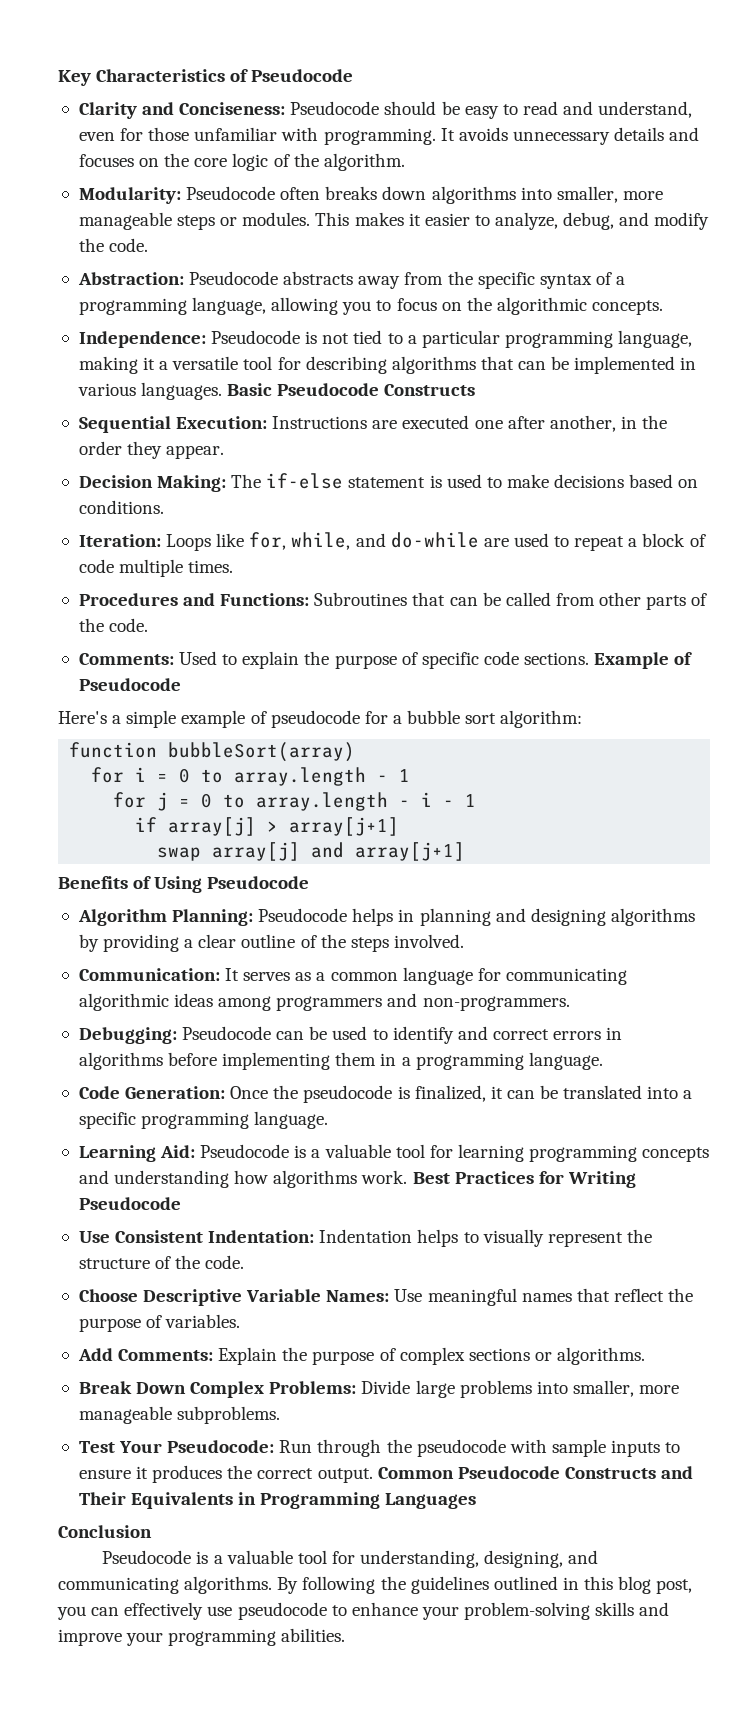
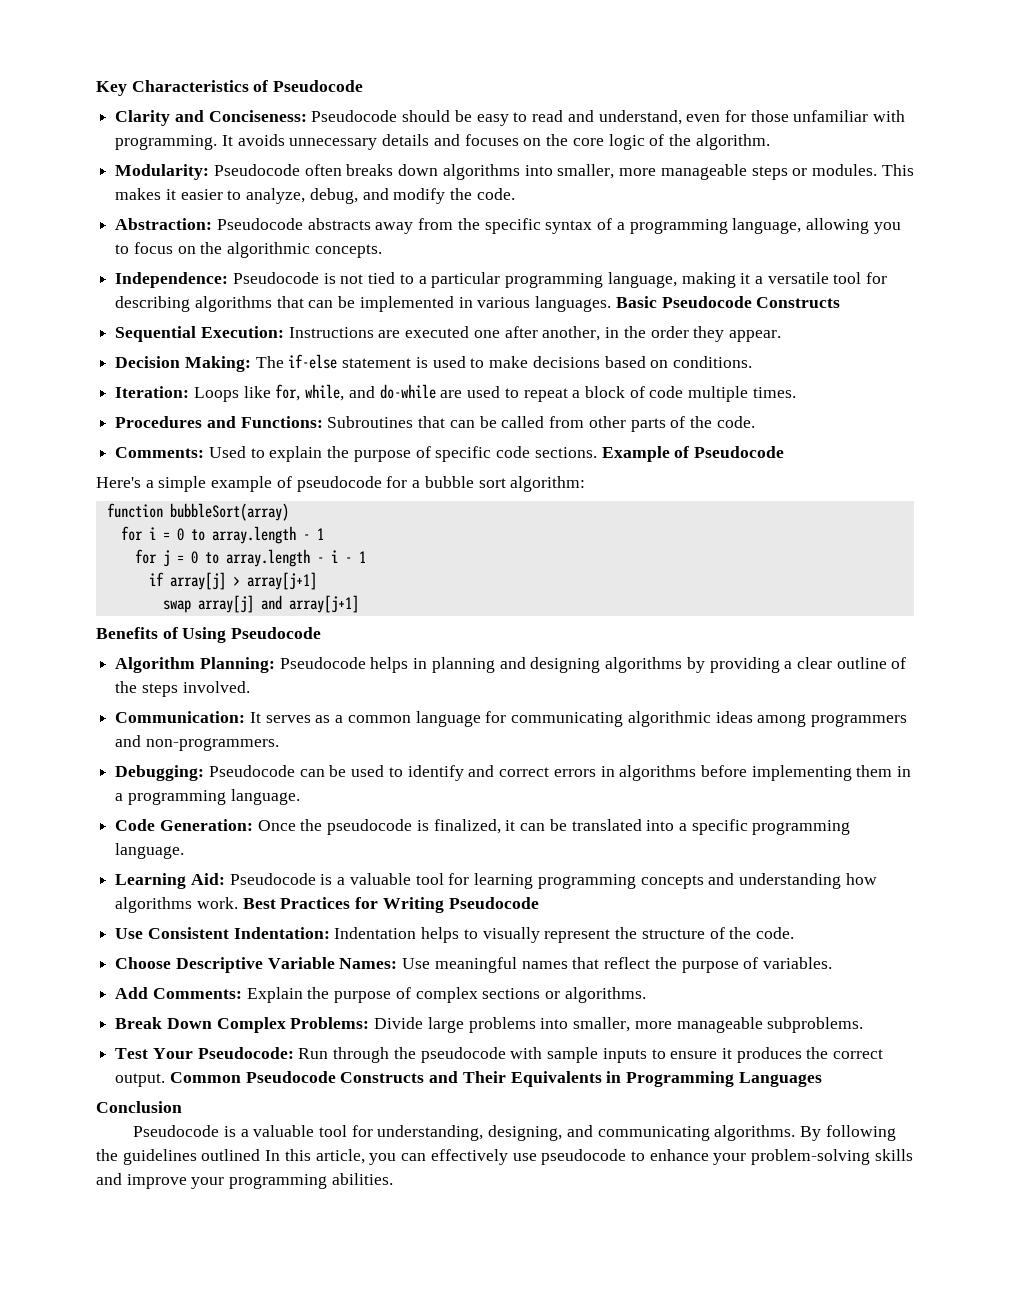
- By following the guidelines outlined in this blog post, you can effectively use pseudocode to enhance your problem-solving skills and improve your programming abilities.
+ By following the guidelines outlined In this article, you can effectively use pseudocode to enhance your problem-solving skills and improve your programming abilities.

